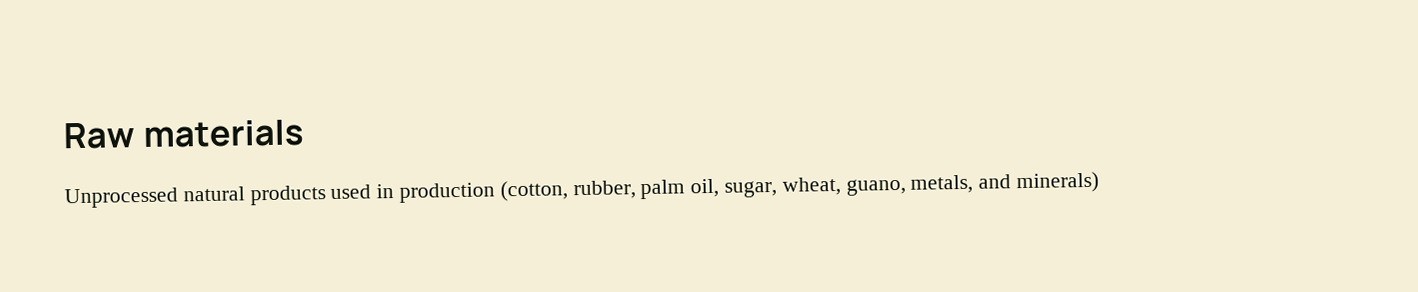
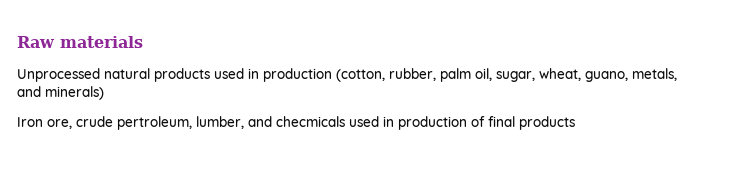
+ Iron ore, crude pertroleum, lumber, and checmicals used in production of final products

